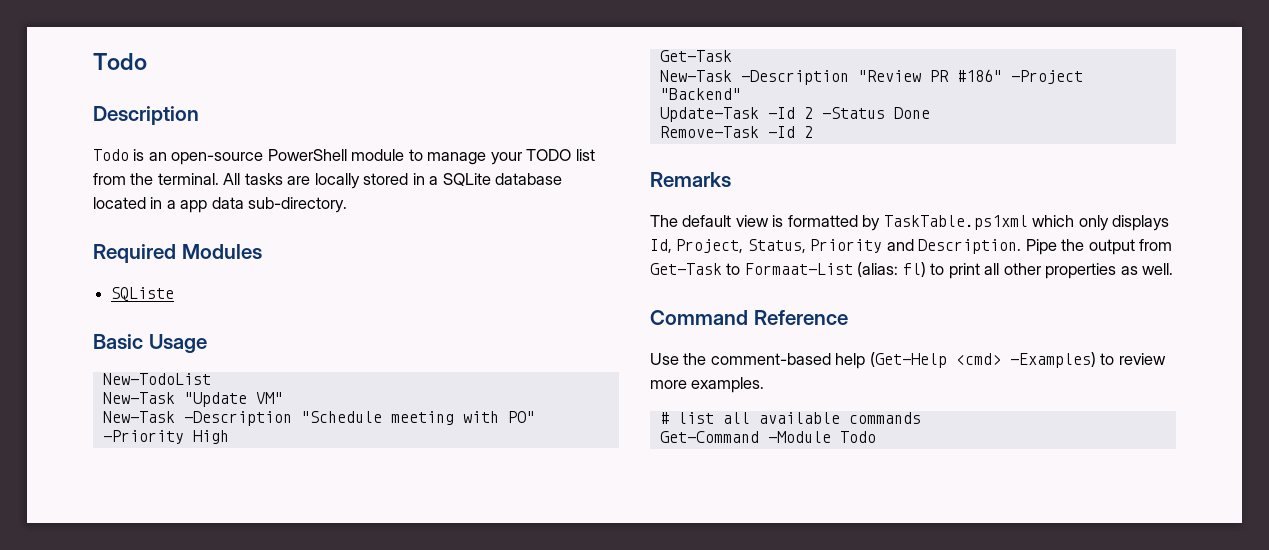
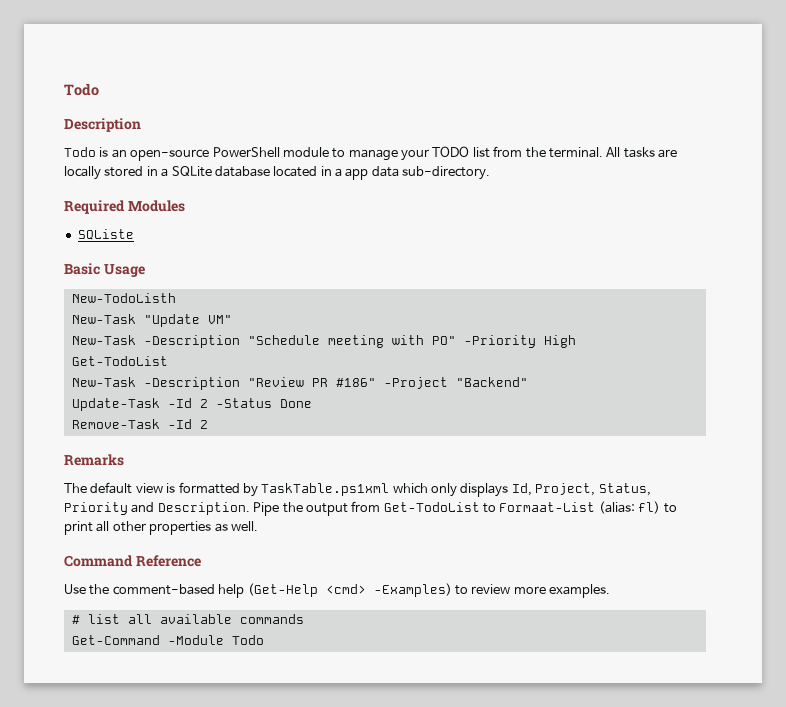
- New-TodoList
+ New-TodoListh
  New-Task -Description "Schedule meeting with PO" -Priority High
- Get-Task
+ Get-TodoList
- Pipe the output from Get-Task to Formaat-List (alias: fl) to print all other properties as well.
+ Pipe the output from Get-TodoList to Formaat-List (alias: fl) to print all other properties as well.

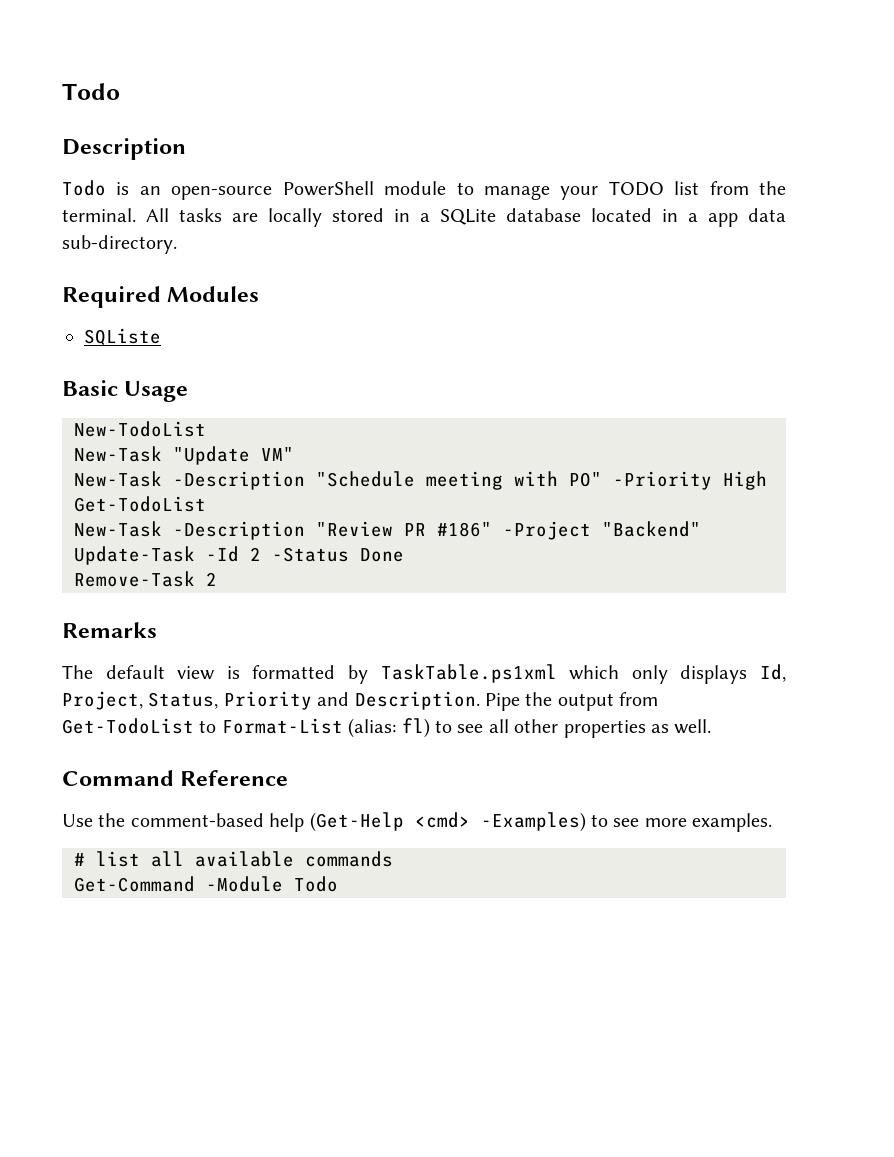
- New-TodoListh
+ New-TodoList
- Remove-Task -Id 2
+ Remove-Task 2
- Pipe the output from Get-TodoList to Formaat-List (alias: fl) to print all other properties as well.
+ Pipe the output from Get-TodoList to Format-List (alias: fl) to see all other properties as well.
- Use the comment-based help (Get-Help <cmd> -Examples) to review more examples.
+ Use the comment-based help (Get-Help <cmd> -Examples) to see more examples.

